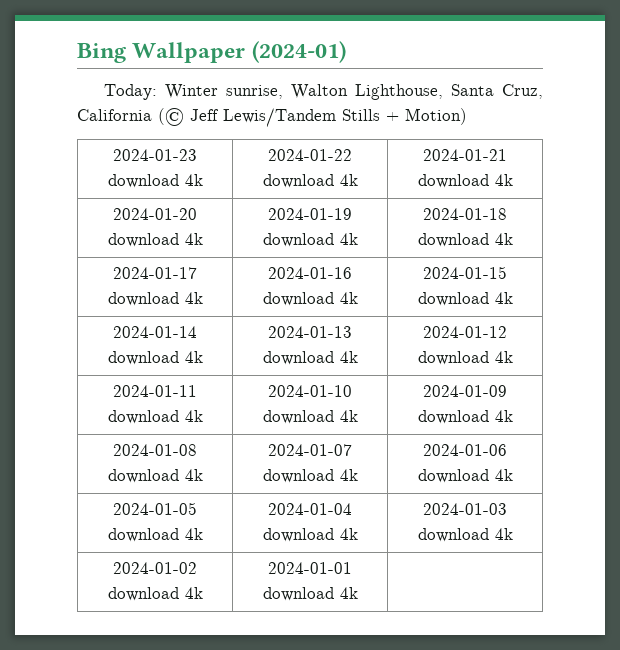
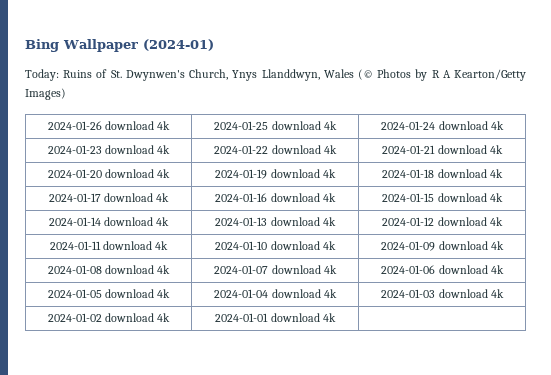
- Today: Winter sunrise, Walton Lighthouse, Santa Cruz, California (© Jeff Lewis/Tandem Stills + Motion)
+ Today: Ruins of St. Dwynwen's Church, Ynys Llanddwyn, Wales (© Photos by R A Kearton/Getty Images)
+ 2024-01-26 download 4k | 2024-01-25 download 4k | 2024-01-24 download 4k

